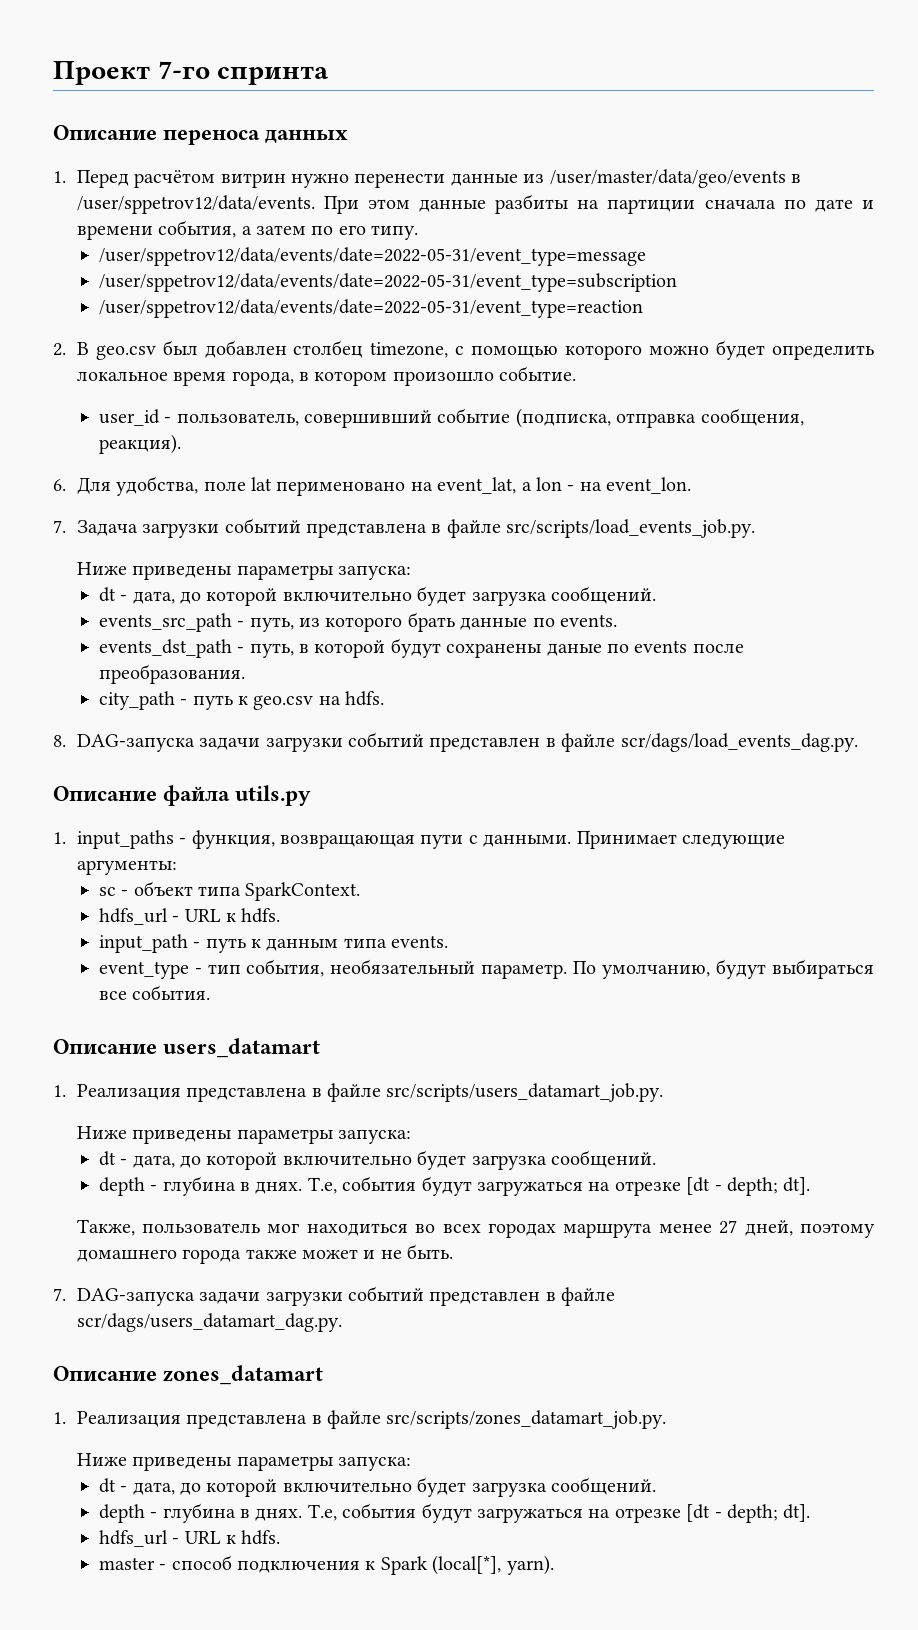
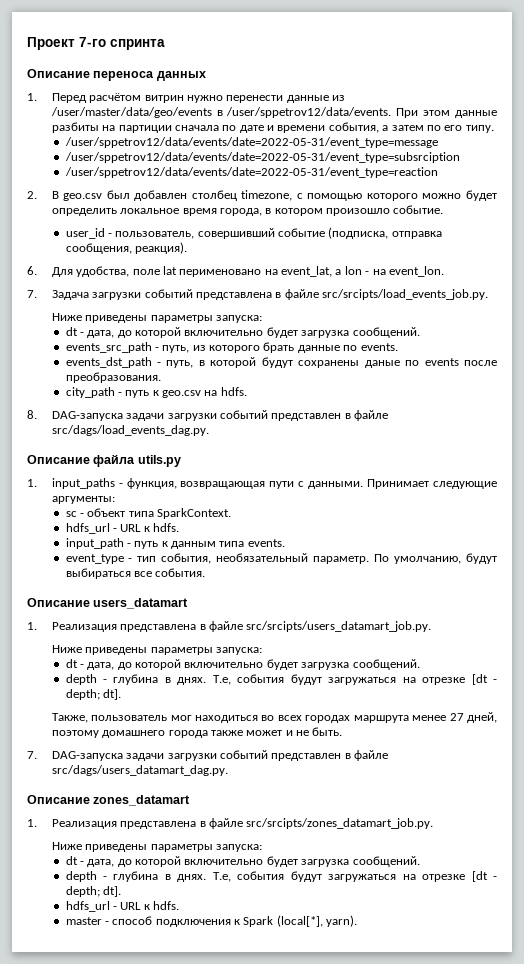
- /user/sppetrov12/data/events/date=2022-05-31/event_type=subscription
+ /user/sppetrov12/data/events/date=2022-05-31/event_type=subsrciption
- 7. Задача загрузки событий представлена в файле src/scripts/load_events_job.py.
+ 7. Задача загрузки событий представлена в файле src/srcipts/load_events_job.py.
- 8. DAG-запуска задачи загрузки событий представлен в файле scr/dags/load_events_dag.py.
+ 8. DAG-запуска задачи загрузки событий представлен в файле src/dags/load_events_dag.py.
- 1. Реализация представлена в файле src/scripts/users_datamart_job.py.
+ 1. Реализация представлена в файле src/srcipts/users_datamart_job.py.
- 7. DAG-запуска задачи загрузки событий представлен в файле scr/dags/users_datamart_dag.py.
+ 7. DAG-запуска задачи загрузки событий представлен в файле src/dags/users_datamart_dag.py.
- 1. Реализация представлена в файле src/scripts/zones_datamart_job.py.
+ 1. Реализация представлена в файле src/srcipts/zones_datamart_job.py.

